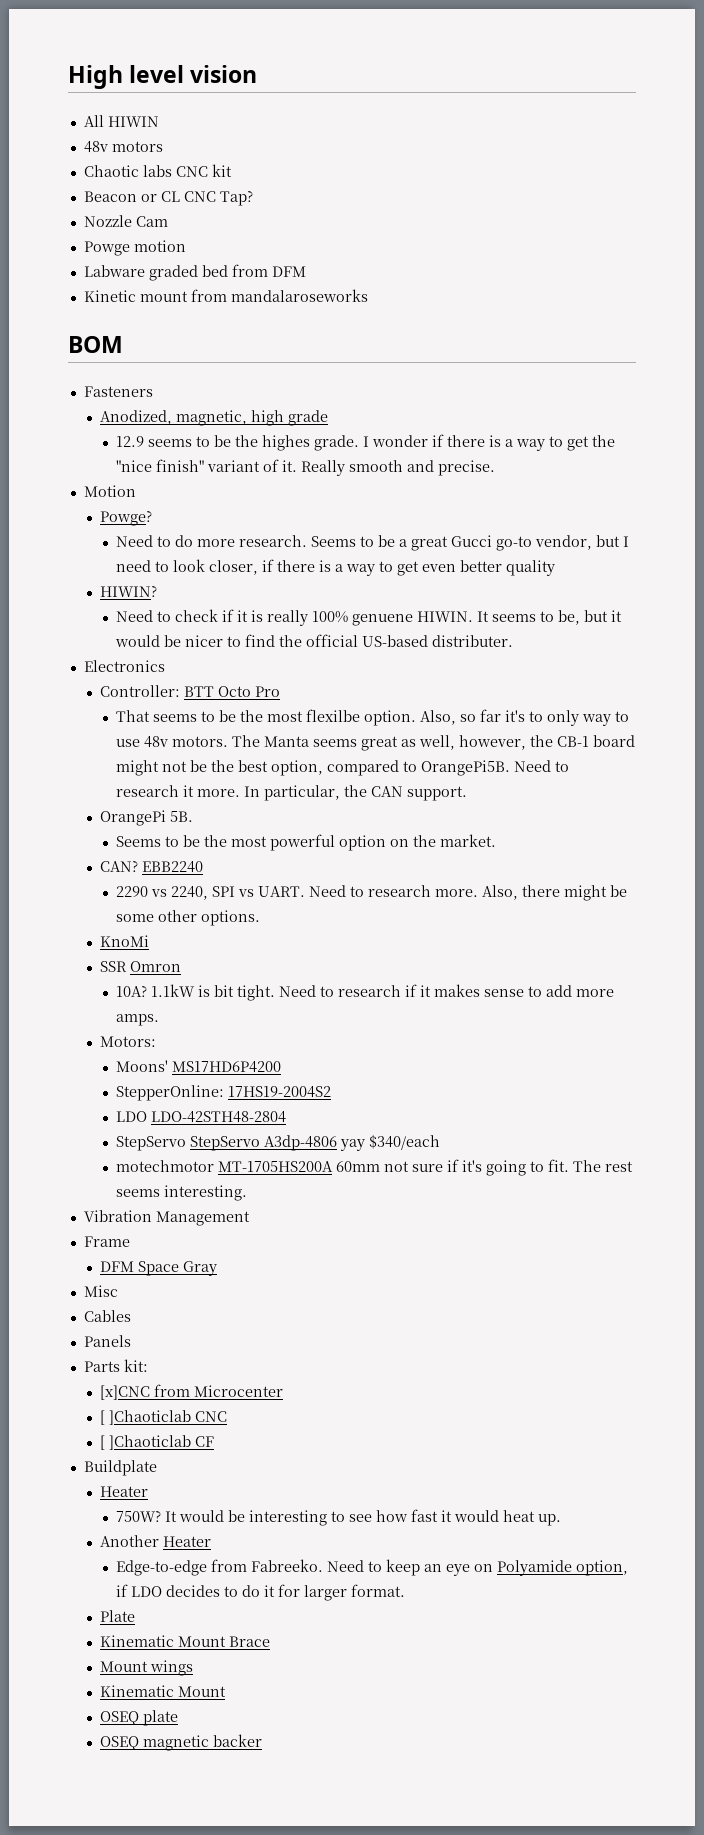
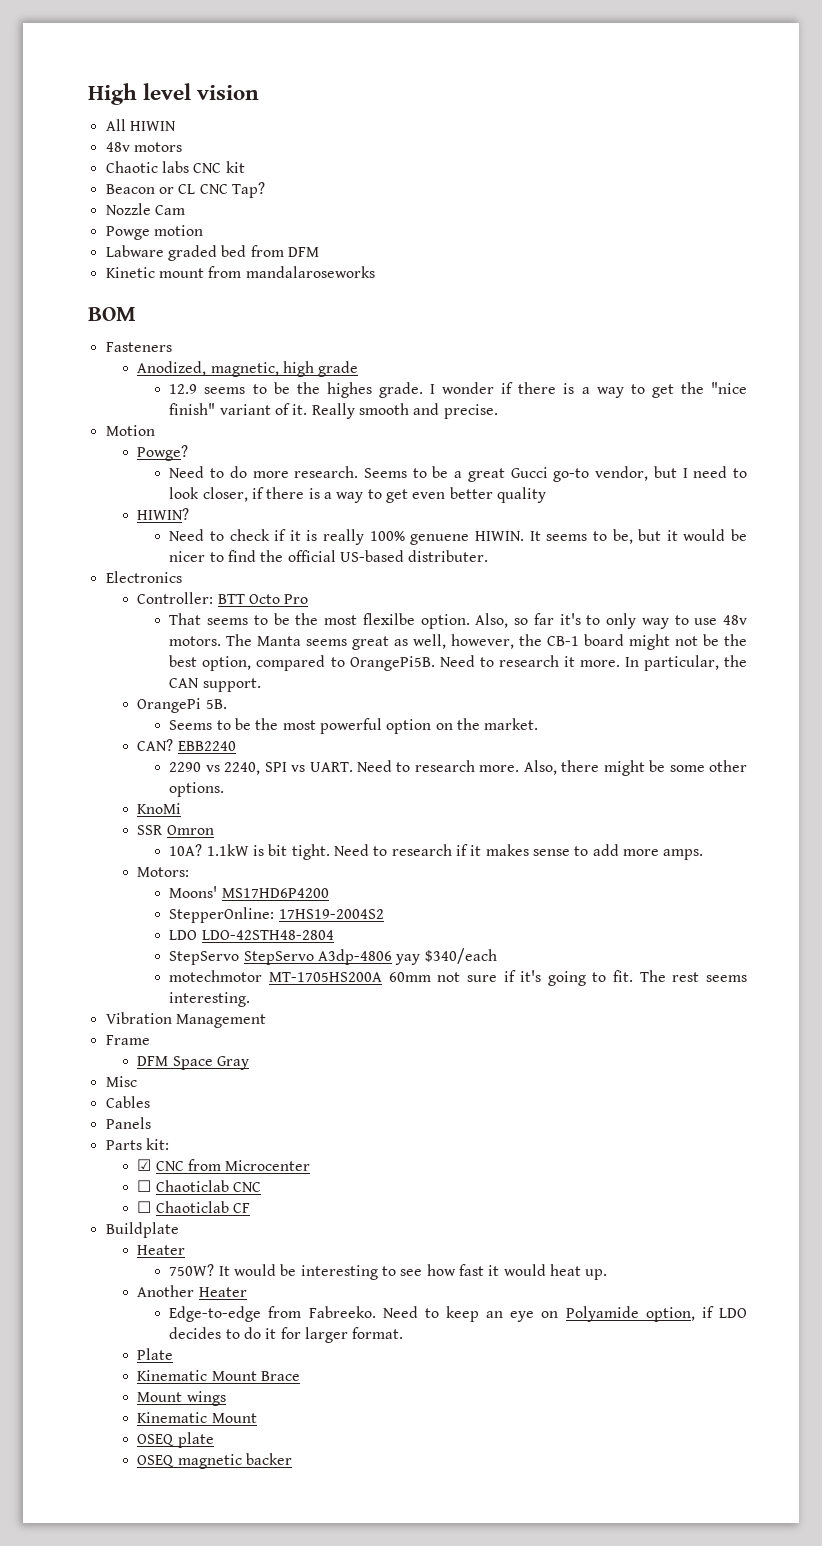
- [x]CNC from Microcenter
+ ☑ CNC from Microcenter
- [ ]Chaoticlab CNC
+ ☐ Chaoticlab CNC
- [ ]Chaoticlab CF
+ ☐ Chaoticlab CF

